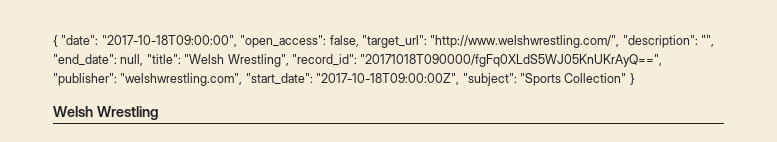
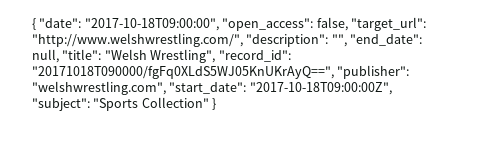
- Welsh Wrestling

